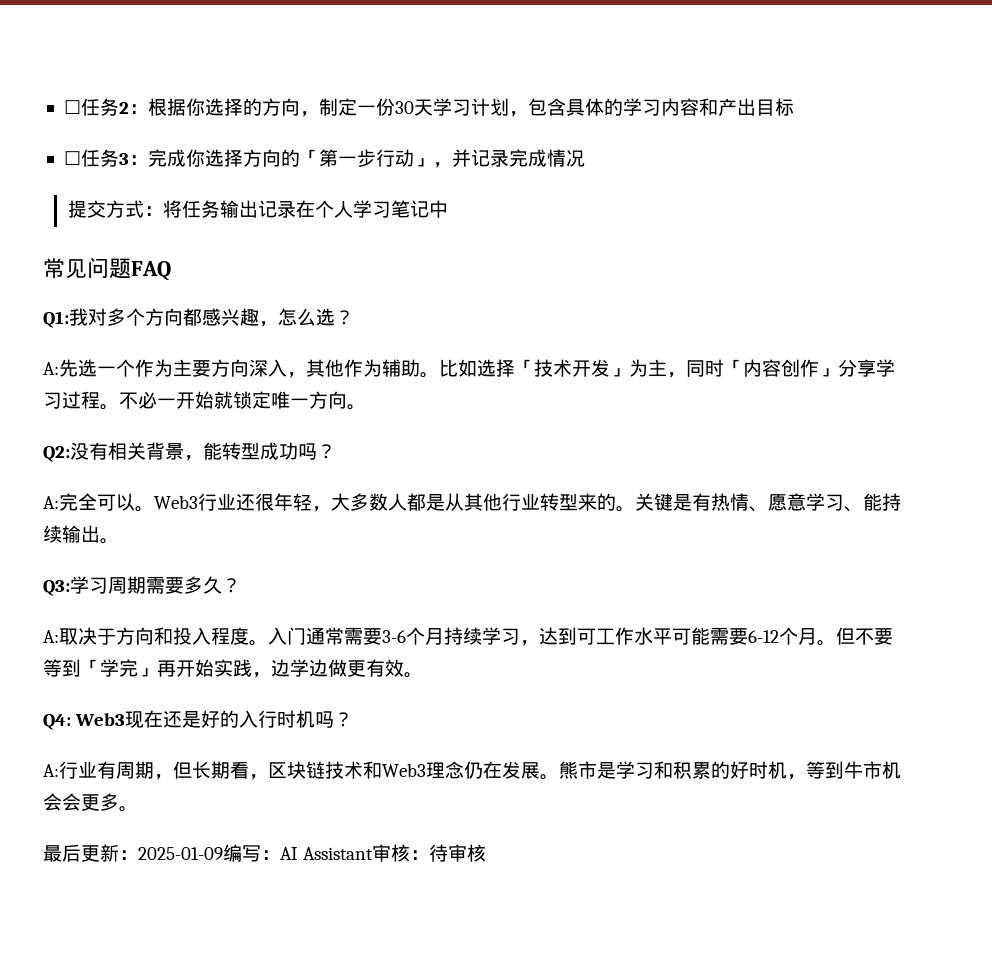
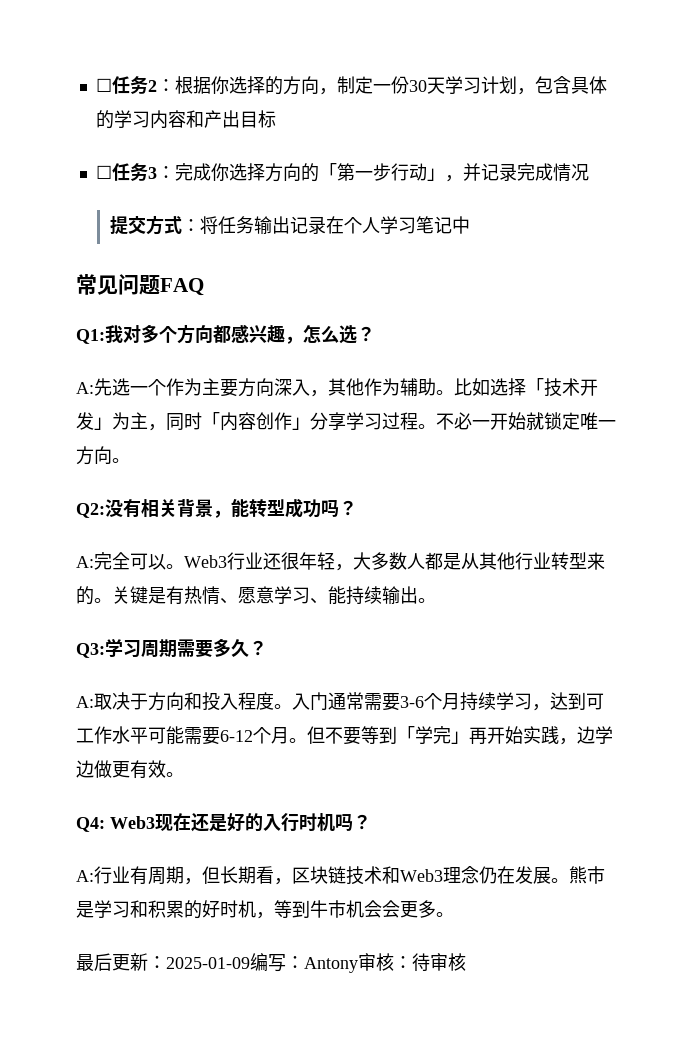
- 最后更新：2025-01-09编写：AI Assistant审核：待审核
+ 最后更新：2025-01-09编写：Antony审核：待审核

